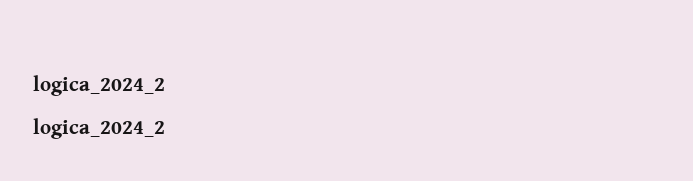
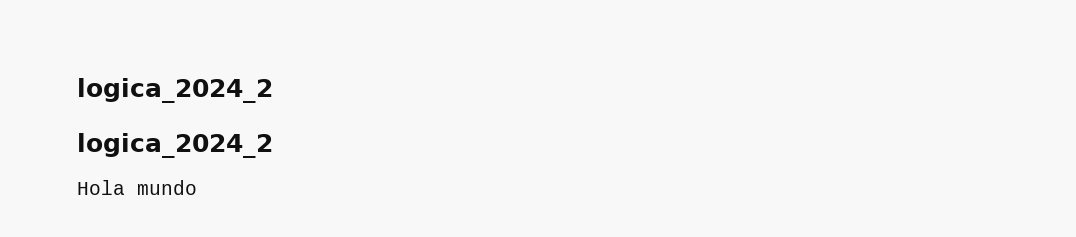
+ Hola mundo

